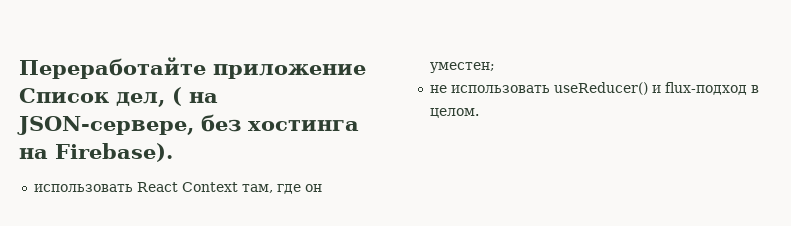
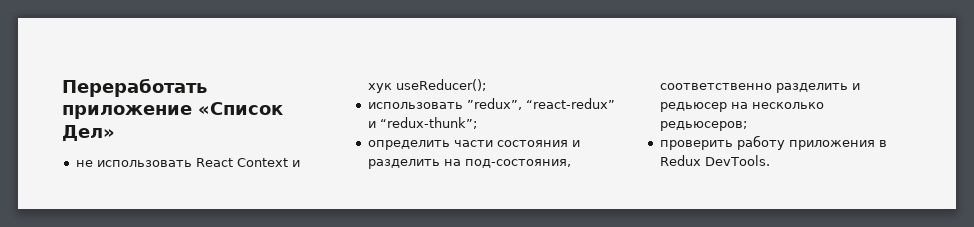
- Переработайте приложение Список дел, ( на JSON-сервере, без хостинга на Firebase).
- использовать React Context там, где он уместен;
- не использовать useReducer() и flux-подход в целом.
+ Переработать приложение «Список Дел»
+ не использовать React Context и хук useReducer();
+ использовать ”redux”, “react-redux” и “redux-thunk”;
+ определить части состояния и разделить на под-состояния, соответственно разделить и редьюсер на несколько редьюсеров;
+ проверить работу приложения в Redux DevTools.

